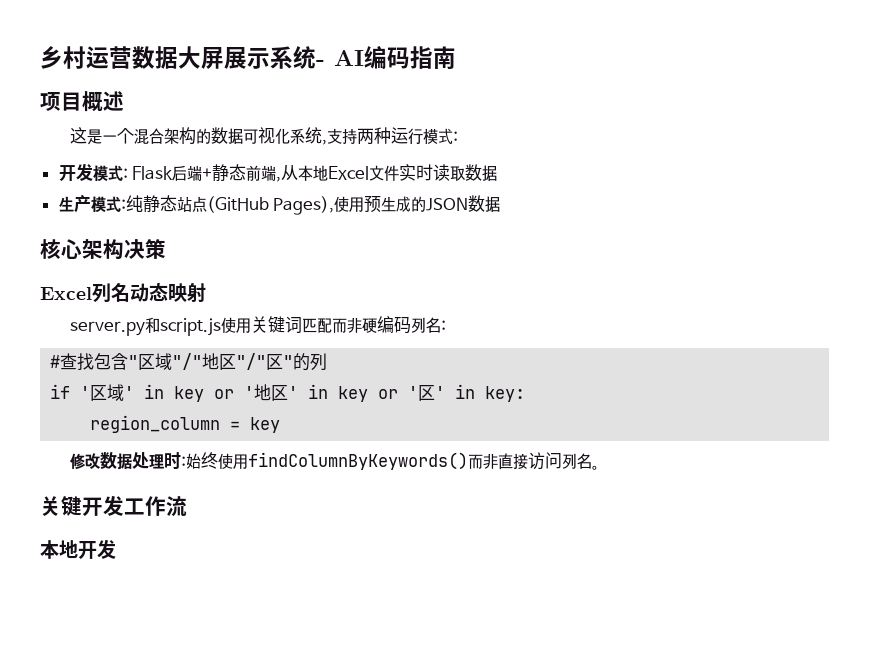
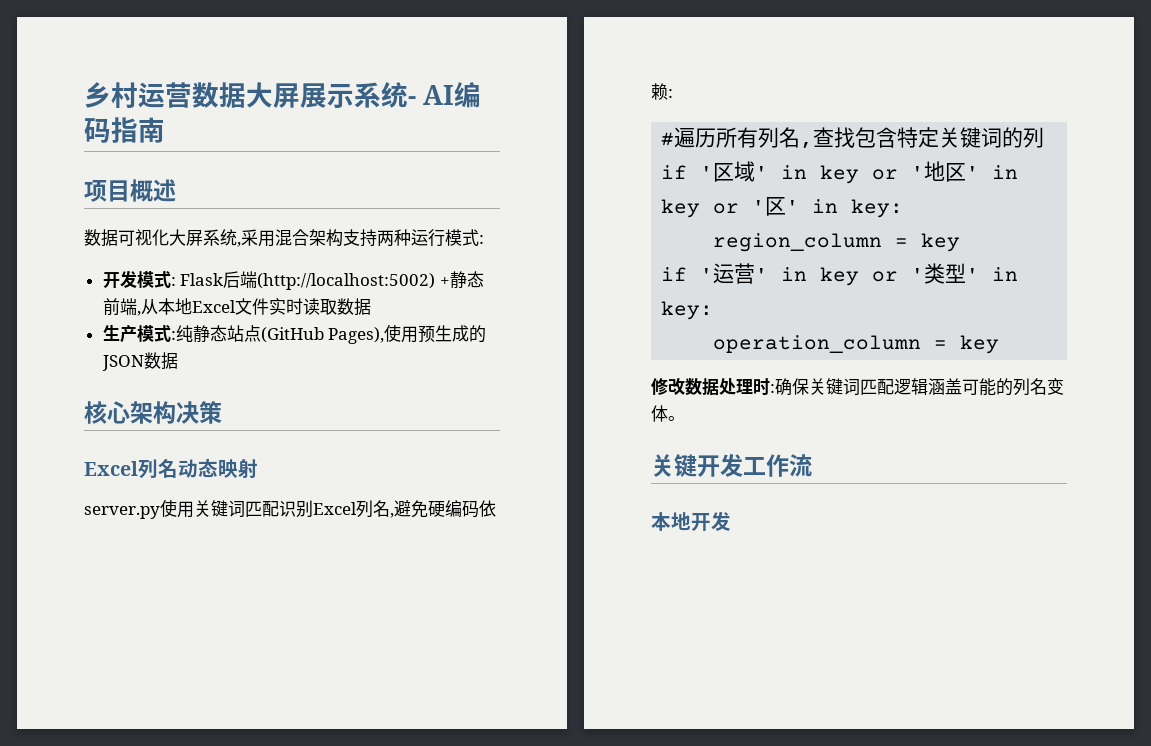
- 这是一个混合架构的数据可视化系统,支持两种运行模式:
+ 数据可视化大屏系统,采用混合架构支持两种运行模式:
- 开发模式: Flask后端+静态前端,从本地Excel文件实时读取数据
+ 开发模式: Flask后端(http://localhost:5002) +静态前端,从本地Excel文件实时读取数据
- server.py和script.js使用关键词匹配而非硬编码列名:
- #查找包含"区域"/"地区"/"区"的列
+ server.py使用关键词匹配识别Excel列名,避免硬编码依赖:
+ #遍历所有列名,查找包含特定关键词的列
+ if '运营' in key or '类型' in key:
+ operation_column = key
- 修改数据处理时:始终使用findColumnByKeywords()而非直接访问列名。
+ 修改数据处理时:确保关键词匹配逻辑涵盖可能的列名变体。

